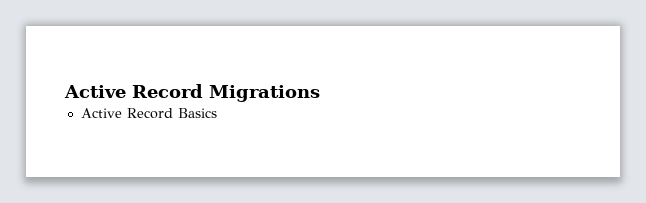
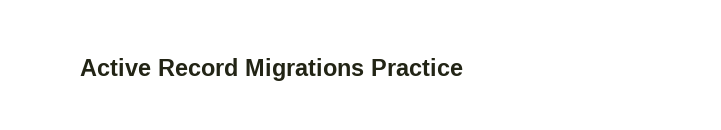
- Active Record Migrations
- Active Record Basics
+ Active Record Migrations Practice

